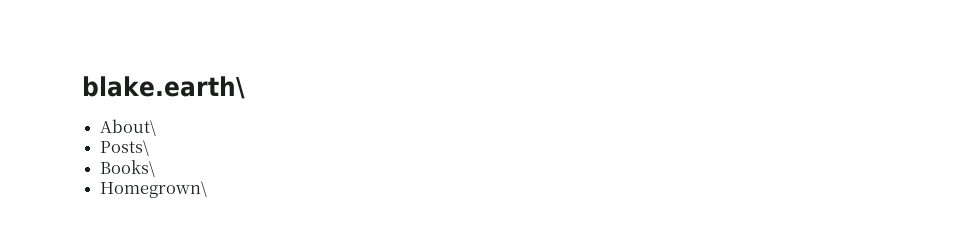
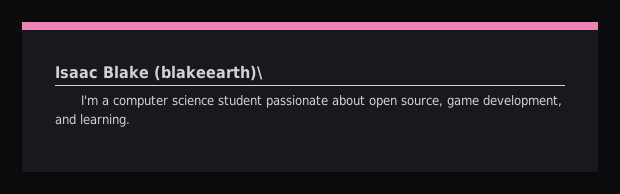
- blake.earth\
- About\
- Posts\
- Books\
- Homegrown\
+ Isaac Blake (blakeearth)\
+ I'm a computer science student passionate about open source, game development, and learning.

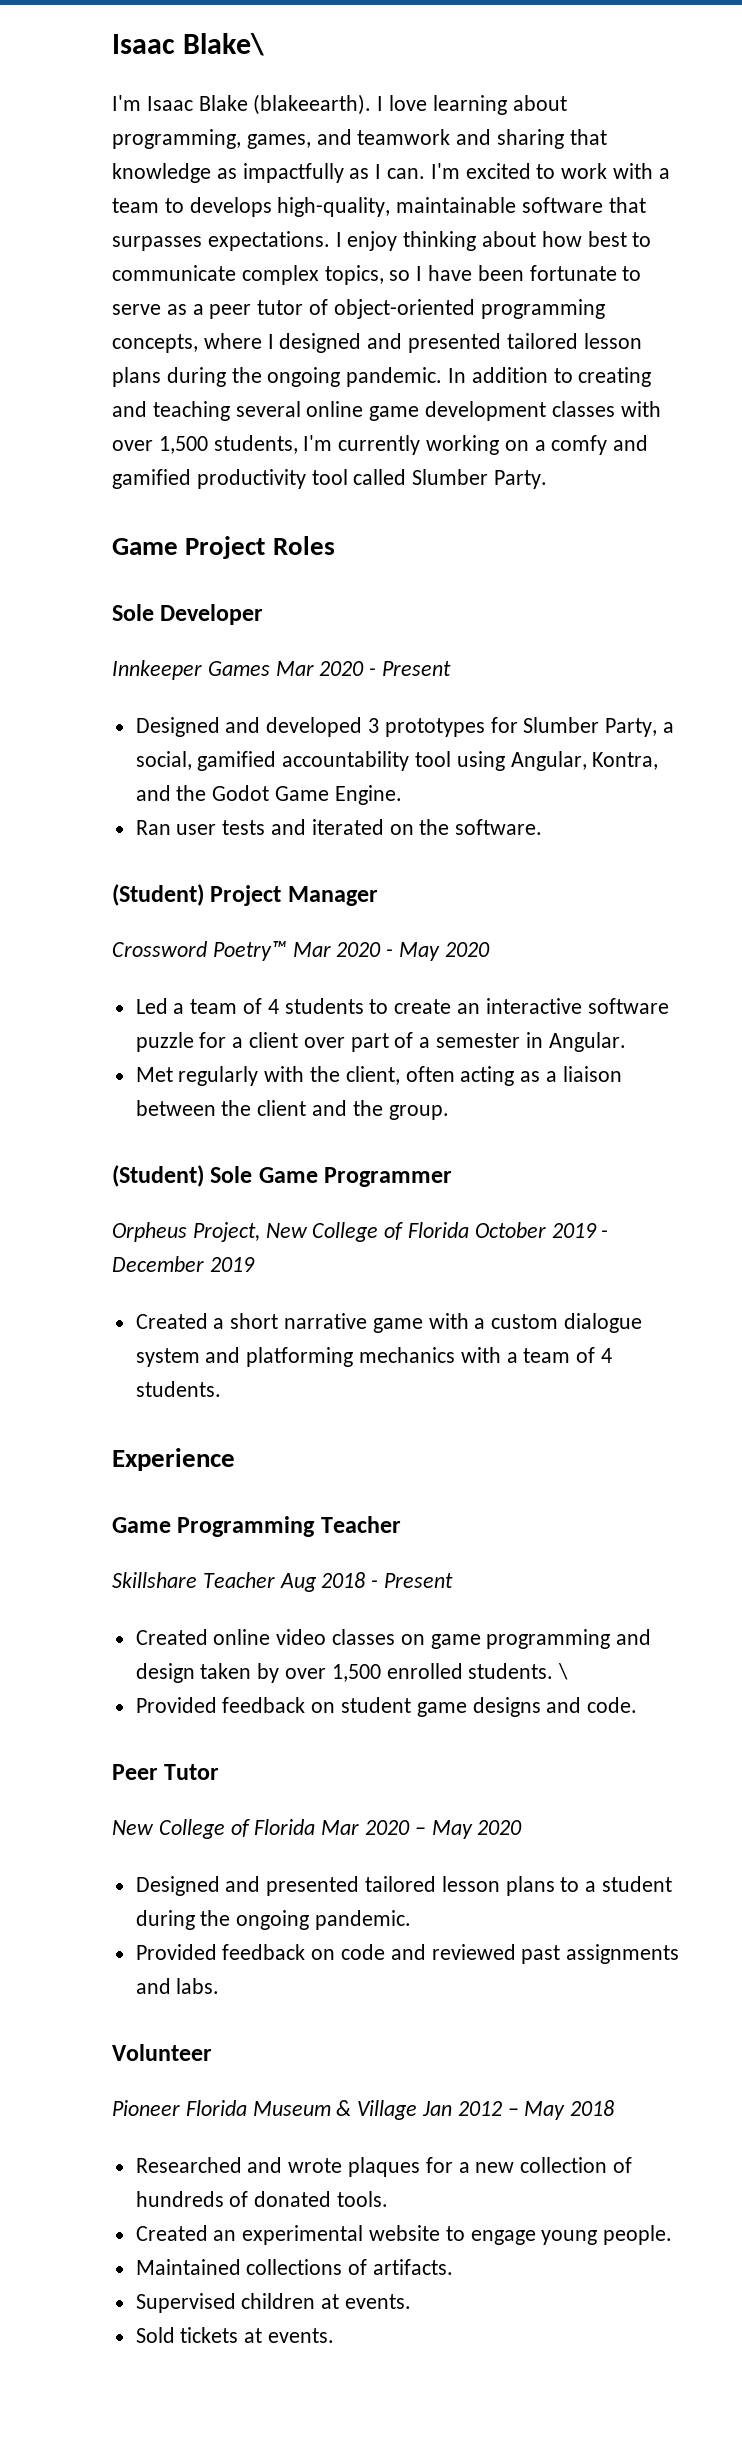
- Isaac Blake (blakeearth)\
- I'm a computer science student passionate about open source, game development, and learning.
+ Isaac Blake\
+ I'm Isaac Blake (blakeearth). I love learning about programming, games, and teamwork and sharing that knowledge as impactfully as I can. I'm excited to work with a team to develops high-quality, maintainable software that surpasses expectations. I enjoy thinking about how best to communicate complex topics, so I have been fortunate to serve as a peer tutor of object-oriented programming concepts, where I designed and presented tailored lesson plans during the ongoing pandemic. In addition to creating and teaching several online game development classes with over 1,500 students, I'm currently working on a comfy and gamified productivity tool called Slumber Party.
+ Game Project Roles
+ Sole Developer
+ Innkeeper Games Mar 2020 - Present
+ Designed and developed 3 prototypes for Slumber Party, a social, gamified accountability tool using Angular, Kontra, and the Godot Game Engine.
+ Ran user tests and iterated on the software.
+ (Student) Project Manager
+ Crossword Poetry™ Mar 2020 - May 2020
+ Led a team of 4 students to create an interactive software puzzle for a client over part of a semester in Angular.
+ Met regularly with the client, often acting as a liaison between the client and the group.
+ (Student) Sole Game Programmer
+ Orpheus Project, New College of Florida October 2019 - December 2019
+ Created a short narrative game with a custom dialogue system and platforming mechanics with a team of 4 students.
+ Experience
+ Game Programming Teacher
+ Skillshare Teacher Aug 2018 - Present
+ Created online video classes on game programming and design taken by over 1,500 enrolled students. \
+ Provided feedback on student game designs and code.
+ Peer Tutor
+ New College of Florida Mar 2020 – May 2020
+ Designed and presented tailored lesson plans to a student during the ongoing pandemic.
+ Provided feedback on code and reviewed past assignments and labs.
+ Volunteer
+ Pioneer Florida Museum & Village Jan 2012 – May 2018
+ Researched and wrote plaques for a new collection of hundreds of donated tools.
+ Created an experimental website to engage young people.
+ Maintained collections of artifacts.
+ Supervised children at events.
+ Sold tickets at events.

